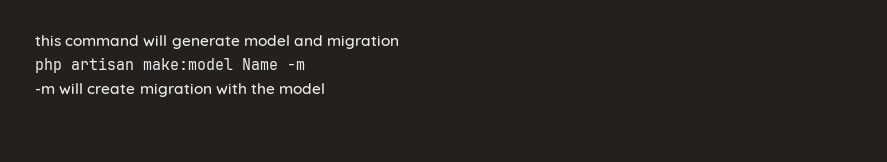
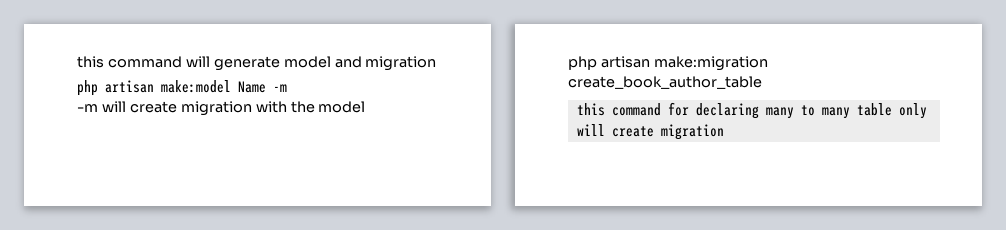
+ php artisan make:migration create_book_author_table
+ this command for declaring many to many table only will create migration

